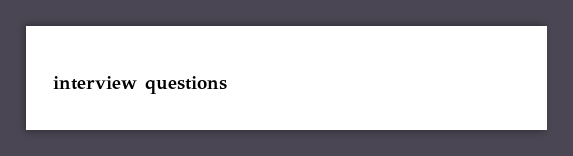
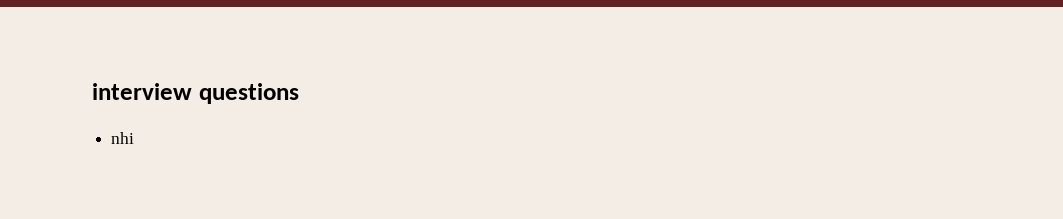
+ nhi

